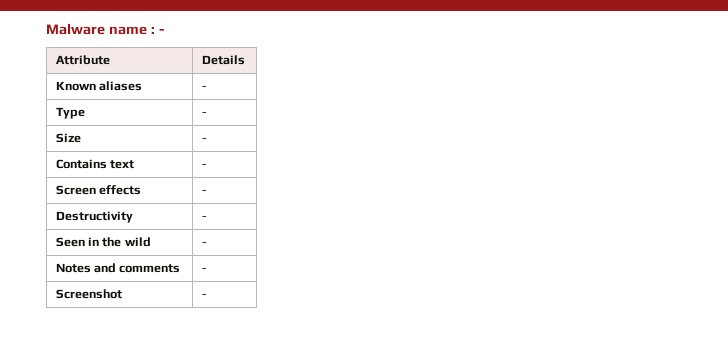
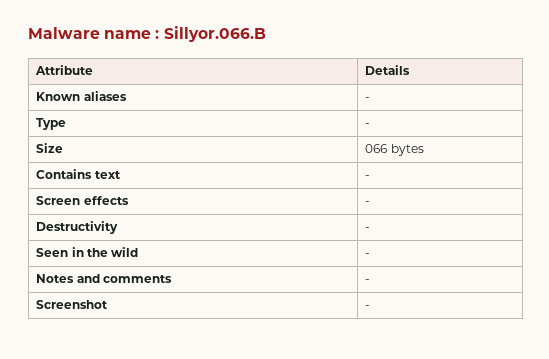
- Malware name : -
+ Malware name : Sillyor.066.B
- Size | -
+ Size | 066 bytes

